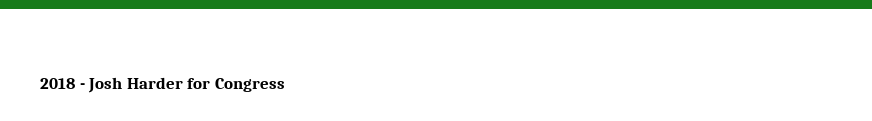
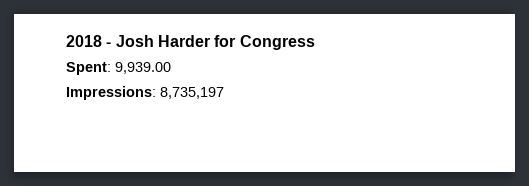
+ Spent: 9,939.00
+ Impressions: 8,735,197

